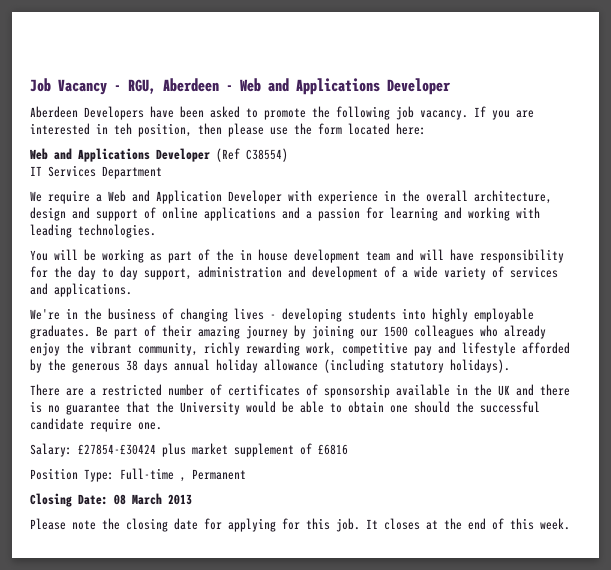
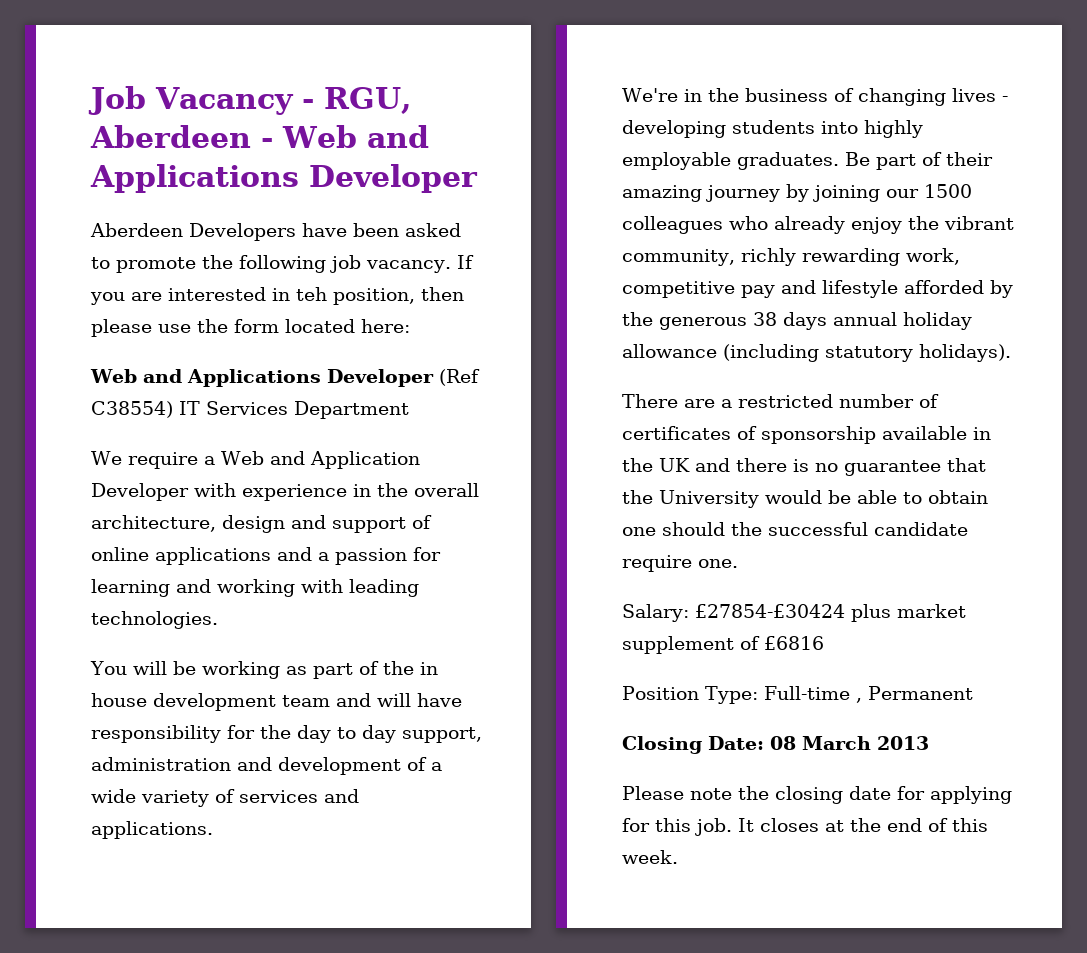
- Web and Applications Developer (Ref C38554)
- IT Services Department
+ Web and Applications Developer (Ref C38554) IT Services Department

